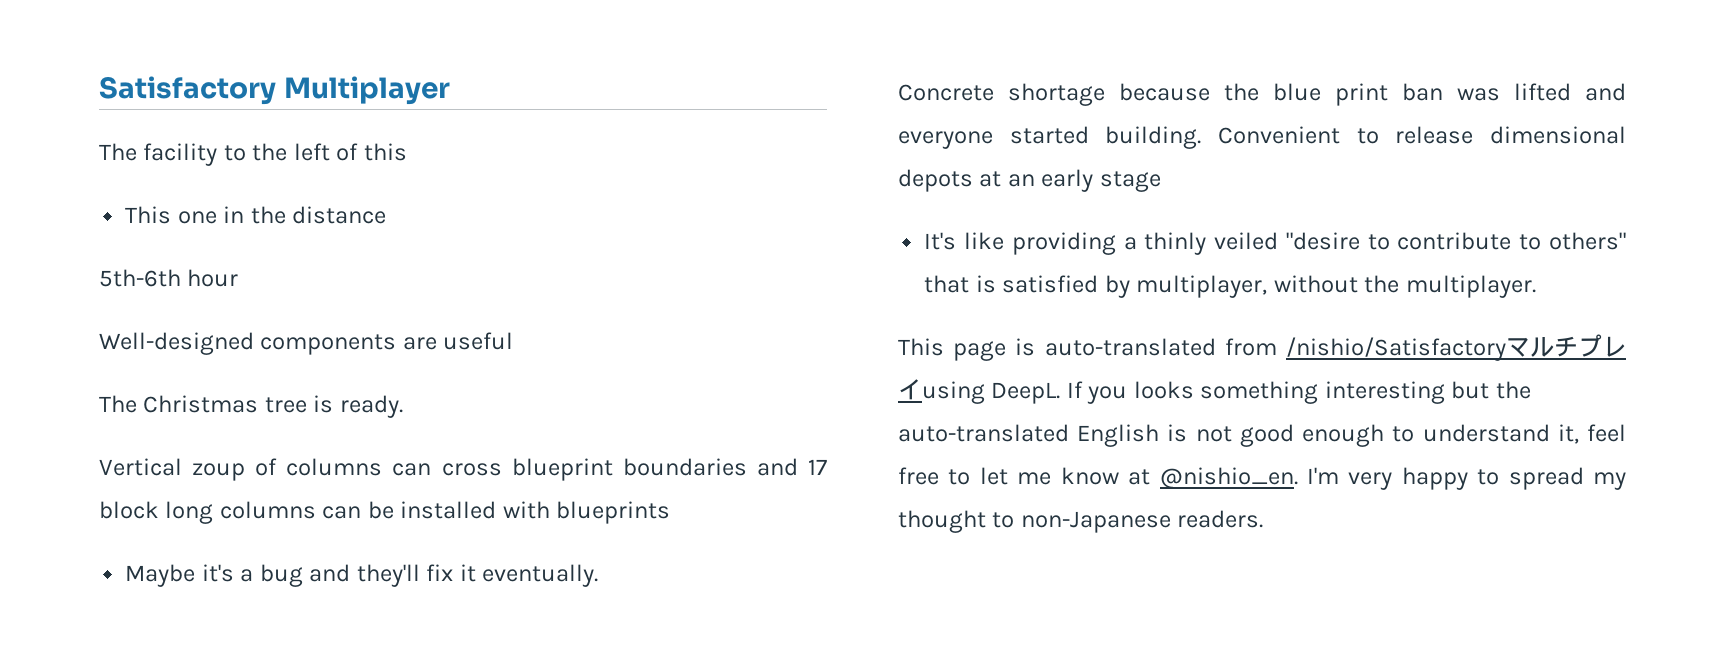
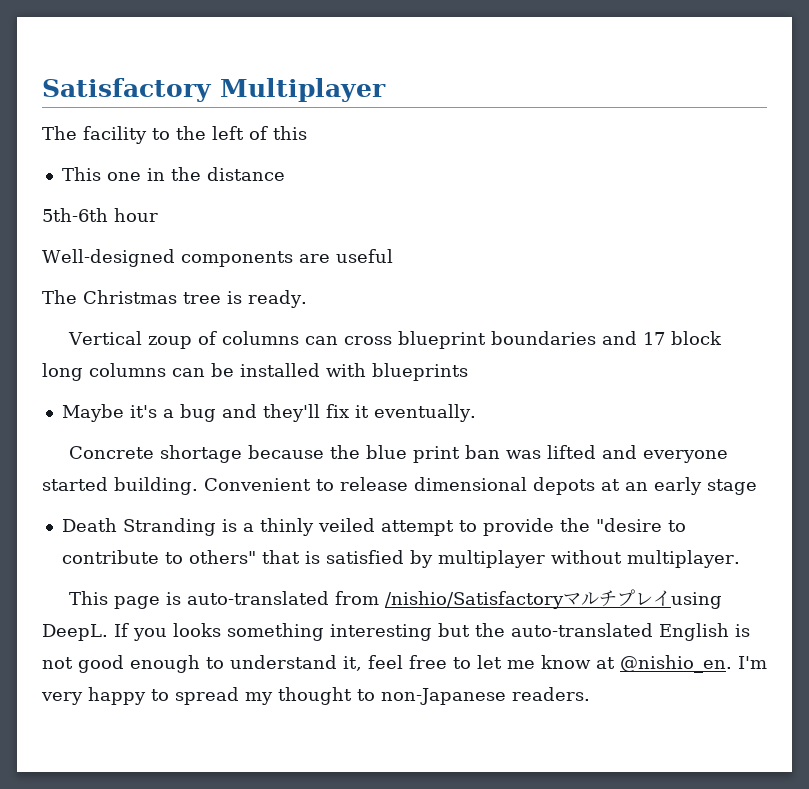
- It's like providing a thinly veiled "desire to contribute to others" that is satisfied by multiplayer, without the multiplayer.
+ Death Stranding is a thinly veiled attempt to provide the "desire to contribute to others" that is satisfied by multiplayer without multiplayer.

